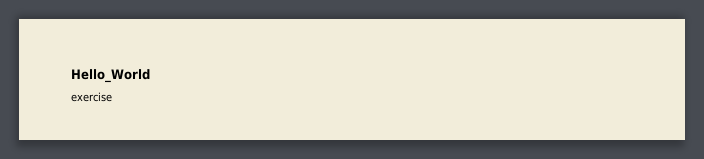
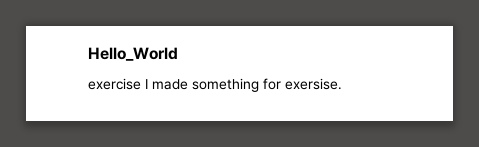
- exercise
+ exercise I made something for exersise.

